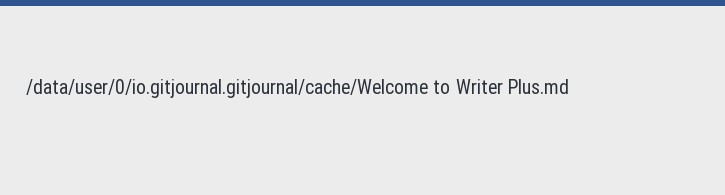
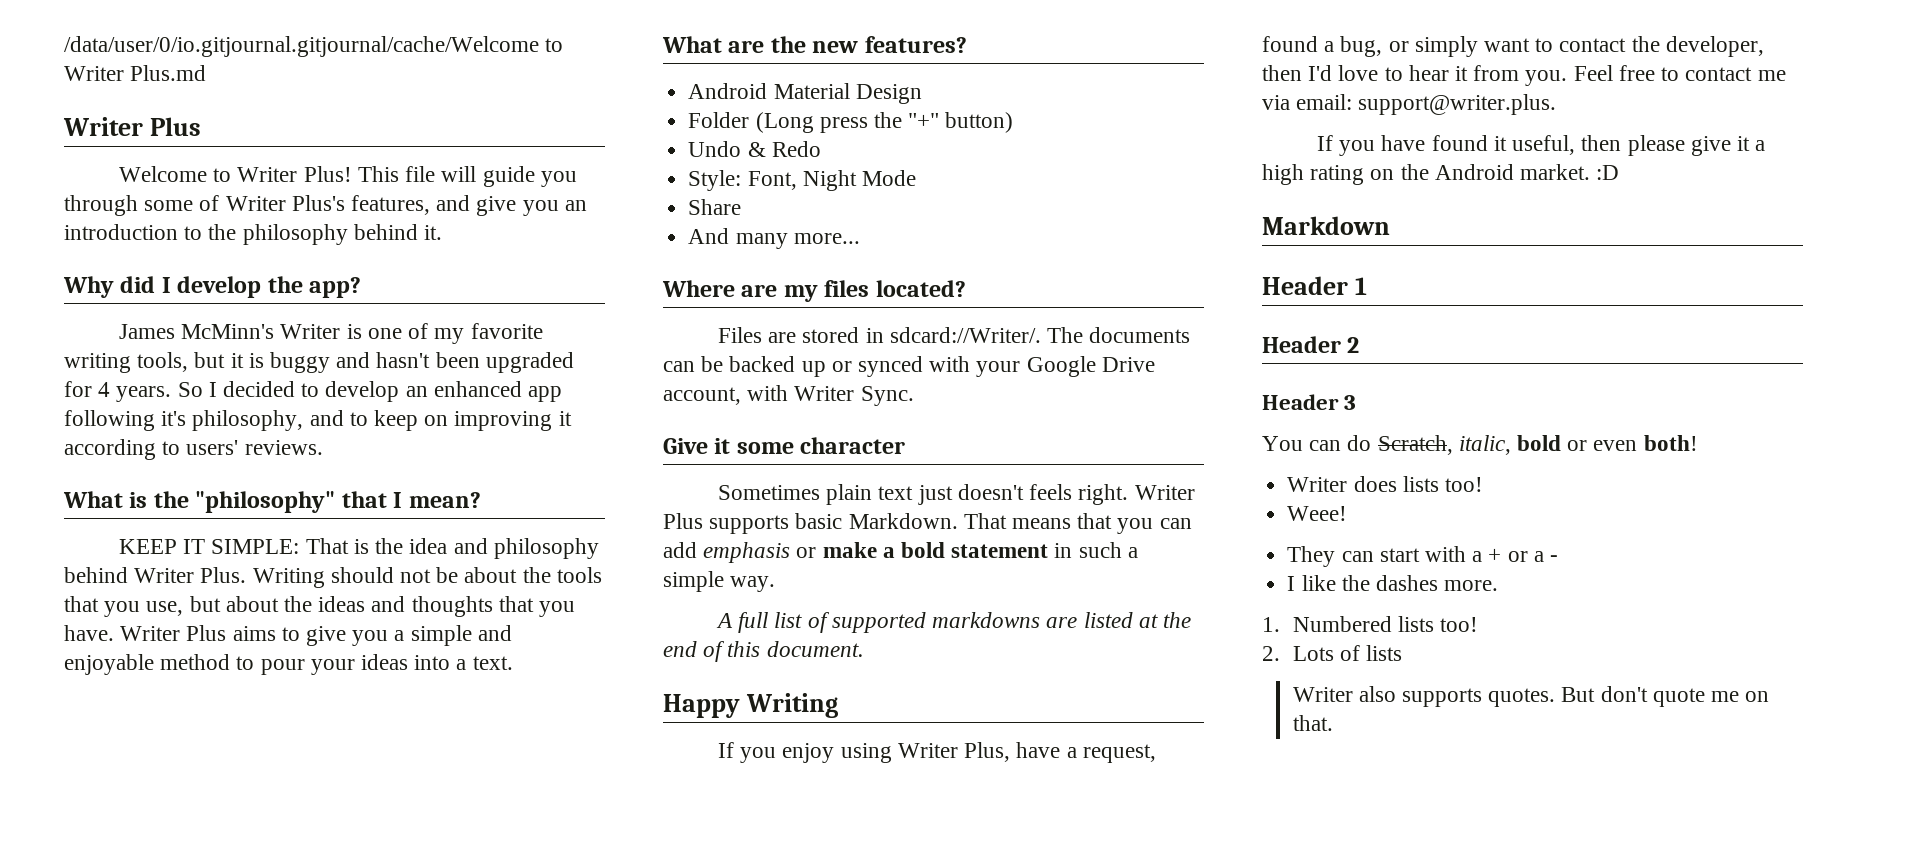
  /data/user/0/io.gitjournal.gitjournal/cache/Welcome to Writer Plus.md
+ Writer Plus
+ Welcome to Writer Plus! This file will guide you through some of Writer Plus's features, and give you an introduction to the philosophy behind it.
+ Why did I develop the app?
+ James McMinn's Writer is one of my favorite writing tools, but it is buggy and hasn't been upgraded for 4 years. So I decided to develop an enhanced app following it's philosophy, and to keep on improving it according to users' reviews.
+ What is the "philosophy" that I mean?
+ KEEP IT SIMPLE: That is the idea and philosophy behind Writer Plus. Writing should not be about the tools that you use, but about the ideas and thoughts that you have. Writer Plus aims to give you a simple and enjoyable method to pour your ideas into a text.
+ What are the new features?
+ Android Material Design
+ Folder (Long press the "+" button)
+ Undo & Redo
+ Style: Font, Night Mode
+ Share
+ And many more...
+ Where are my files located?
+ Files are stored in sdcard://Writer/. The documents can be backed up or synced with your Google Drive account, with Writer Sync.
+ Give it some character
+ Sometimes plain text just doesn't feels right. Writer Plus supports basic Markdown. That means that you can add emphasis or make a bold statement in such a simple way.
+ A full list of supported markdowns are listed at the end of this document.
+ Happy Writing
+ If you enjoy using Writer Plus, have a request, found a bug, or simply want to contact the developer, then I'd love to hear it from you. Feel free to contact me via email: support@writer.plus.
+ If you have found it useful, then please give it a high rating on the Android market. :D
+ Markdown
+ Header 1
+ Header 2
+ Header 3
+ You can do Scratch, italic, bold or even both!
+ Writer does lists too!
+ Weee!
+ They can start with a + or a -
+ I like the dashes more.
+ 1. Numbered lists too!
+ 2. Lots of lists
+ Writer also supports quotes. But don't quote me on that.

